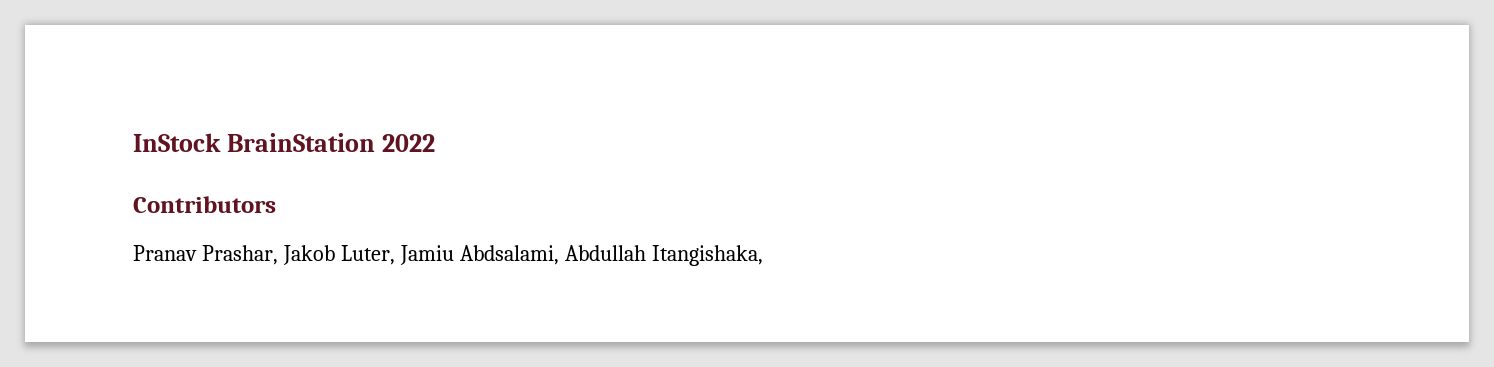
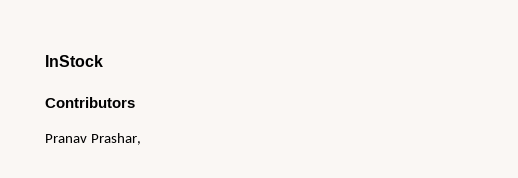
- InStock BrainStation 2022
+ InStock
- Pranav Prashar, Jakob Luter, Jamiu Abdsalami, Abdullah Itangishaka,
+ Pranav Prashar,

